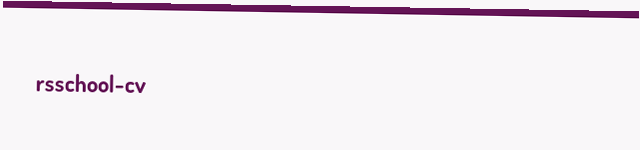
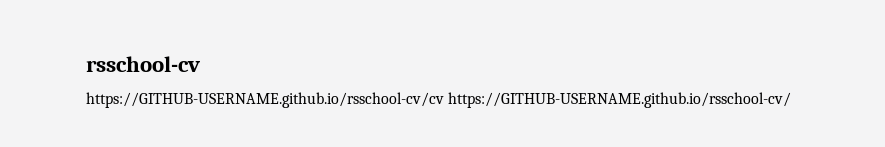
+ https://GITHUB-USERNAME.github.io/rsschool-cv/cv https://GITHUB-USERNAME.github.io/rsschool-cv/

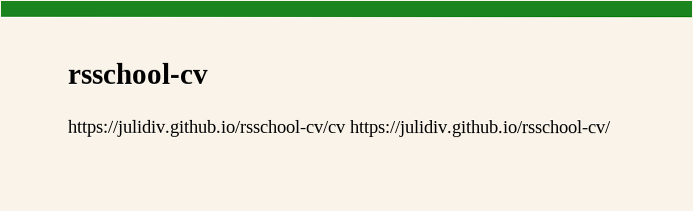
- https://GITHUB-USERNAME.github.io/rsschool-cv/cv https://GITHUB-USERNAME.github.io/rsschool-cv/
+ https://julidiv.github.io/rsschool-cv/cv https://julidiv.github.io/rsschool-cv/

